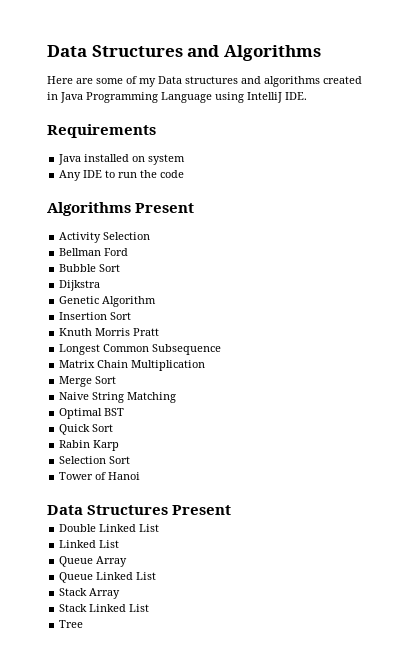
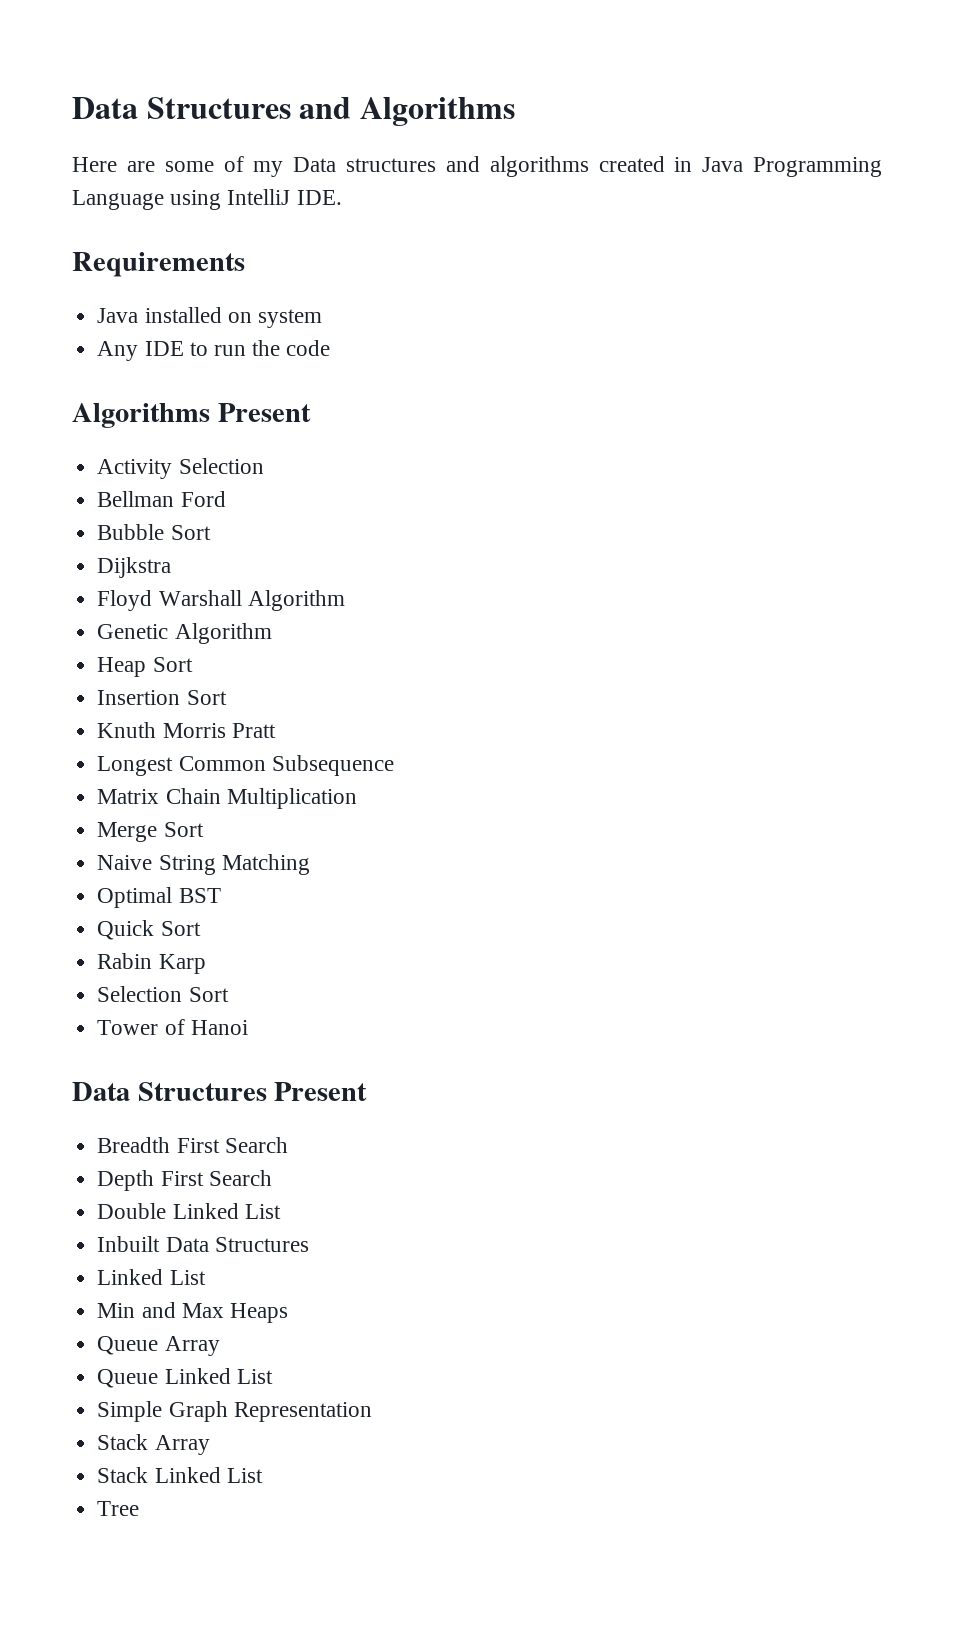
+ Floyd Warshall Algorithm
+ Heap Sort
+ Breadth First Search
+ Depth First Search
  Double Linked List
+ Inbuilt Data Structures
  Linked List
+ Min and Max Heaps
+ Simple Graph Representation

